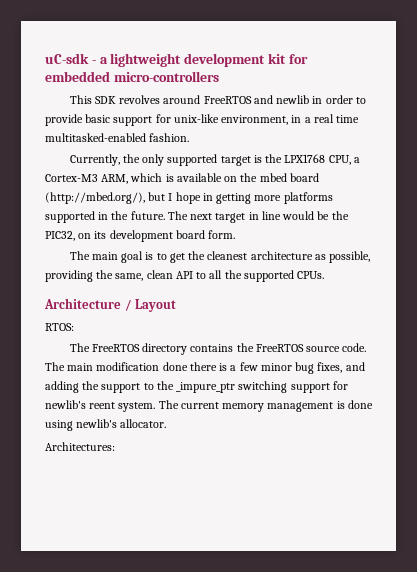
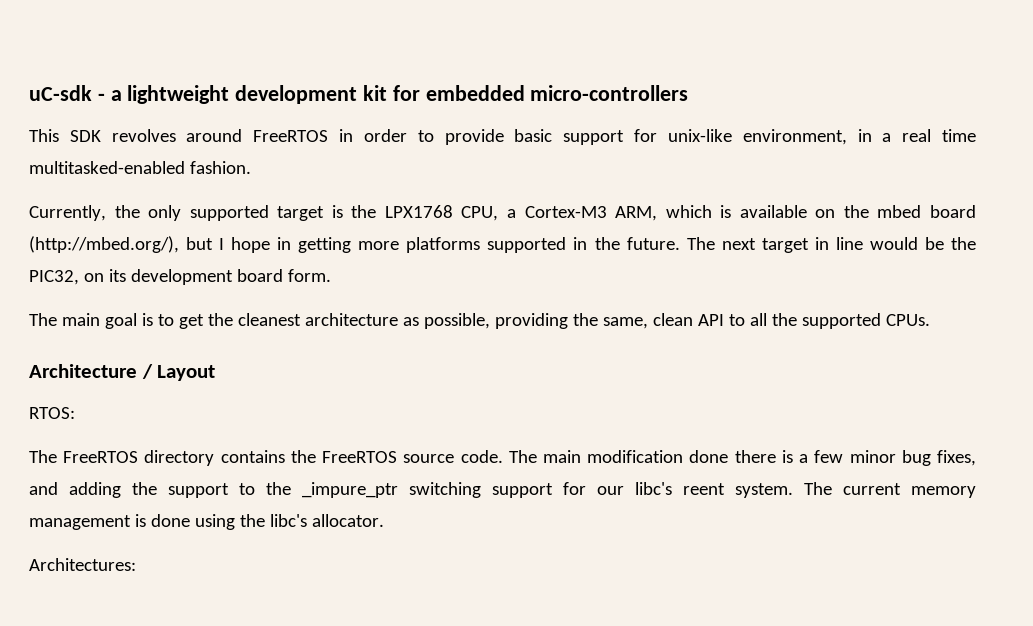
- This SDK revolves around FreeRTOS and newlib in order to provide basic support for unix-like environment, in a real time multitasked-enabled fashion.
+ This SDK revolves around FreeRTOS in order to provide basic support for unix-like environment, in a real time multitasked-enabled fashion.
- The main modification done there is a few minor bug fixes, and adding the support to the _impure_ptr switching support for newlib's reent system.
+ The main modification done there is a few minor bug fixes, and adding the support to the _impure_ptr switching support for our libc's reent system.
- The current memory management is done using newlib's allocator.
+ The current memory management is done using the libc's allocator.

